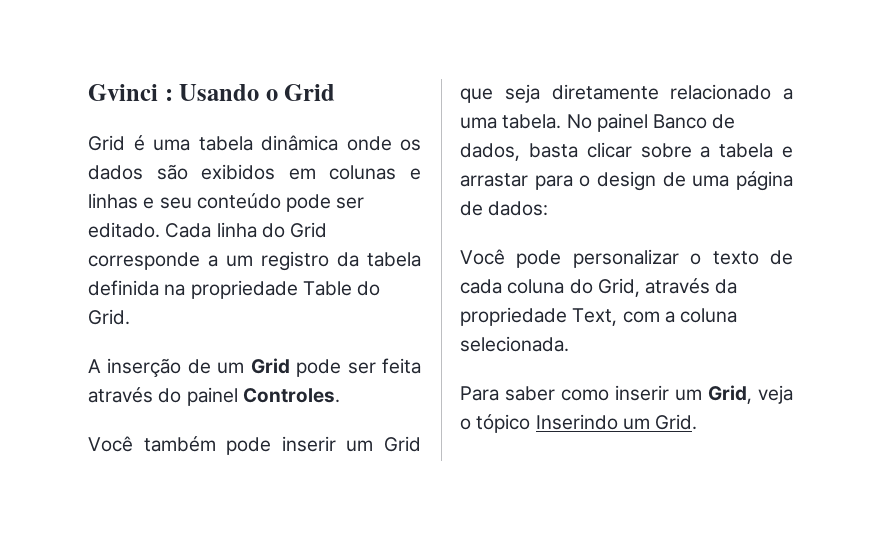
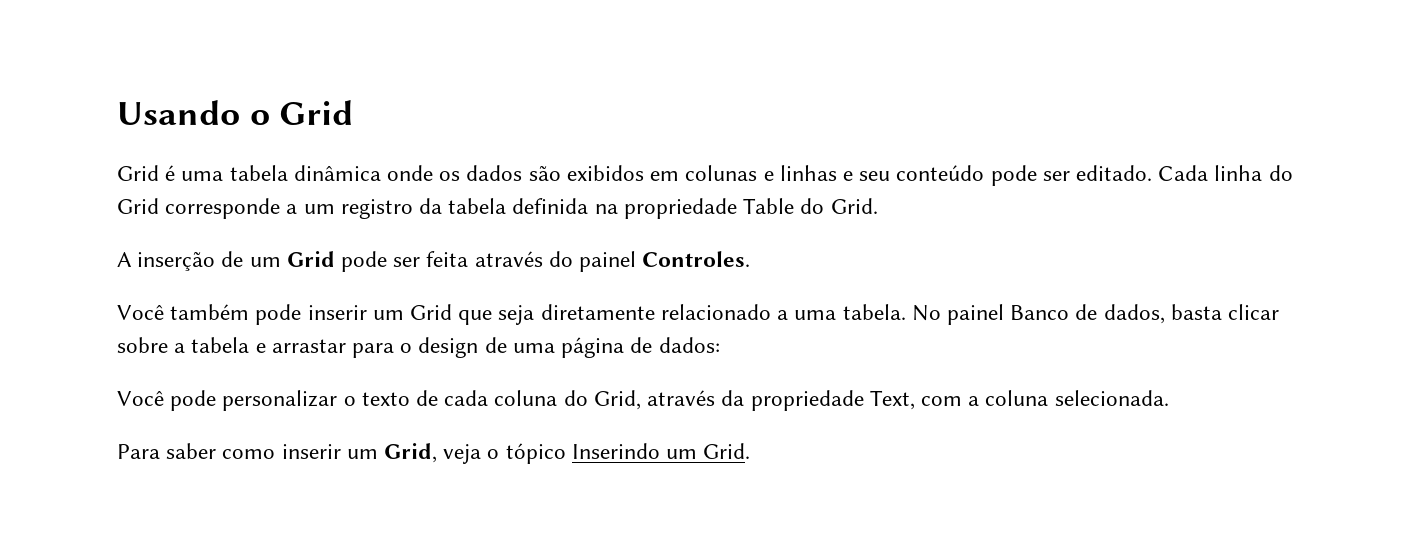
- Gvinci : Usando o Grid
+ Usando o Grid

